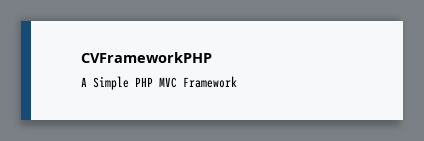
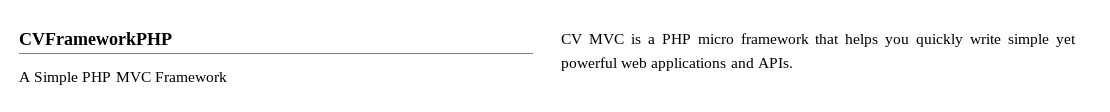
+ CV MVC is a PHP micro framework that helps you quickly write simple yet powerful web applications and APIs.

